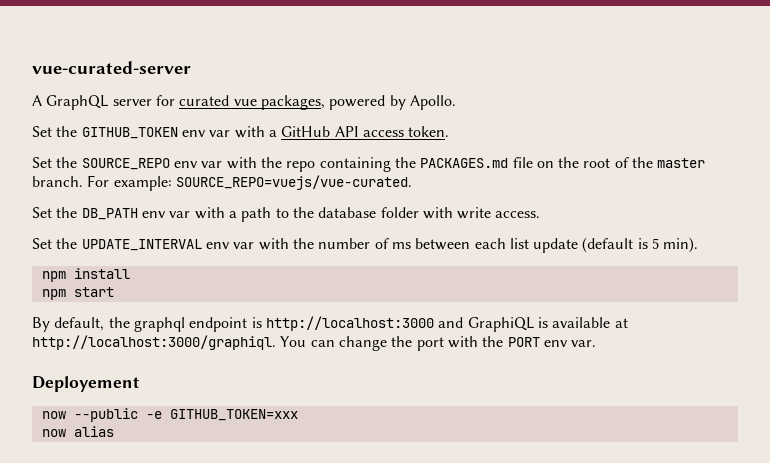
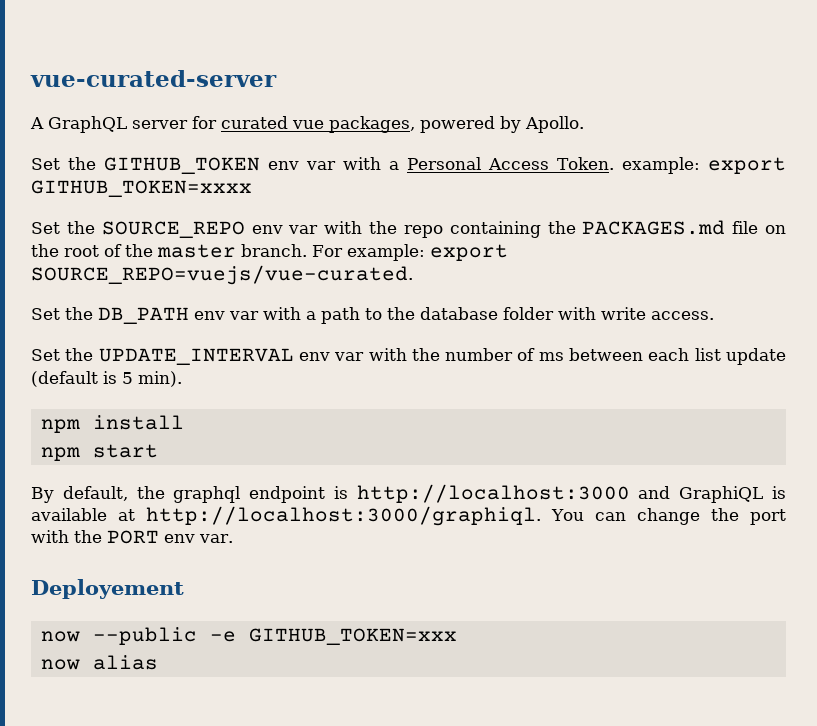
- Set the GITHUB_TOKEN env var with a GitHub API access token.
+ Set the GITHUB_TOKEN env var with a Personal Access Token. example: export GITHUB_TOKEN=xxxx
- For example: SOURCE_REPO=vuejs/vue-curated.
+ For example: export SOURCE_REPO=vuejs/vue-curated.

